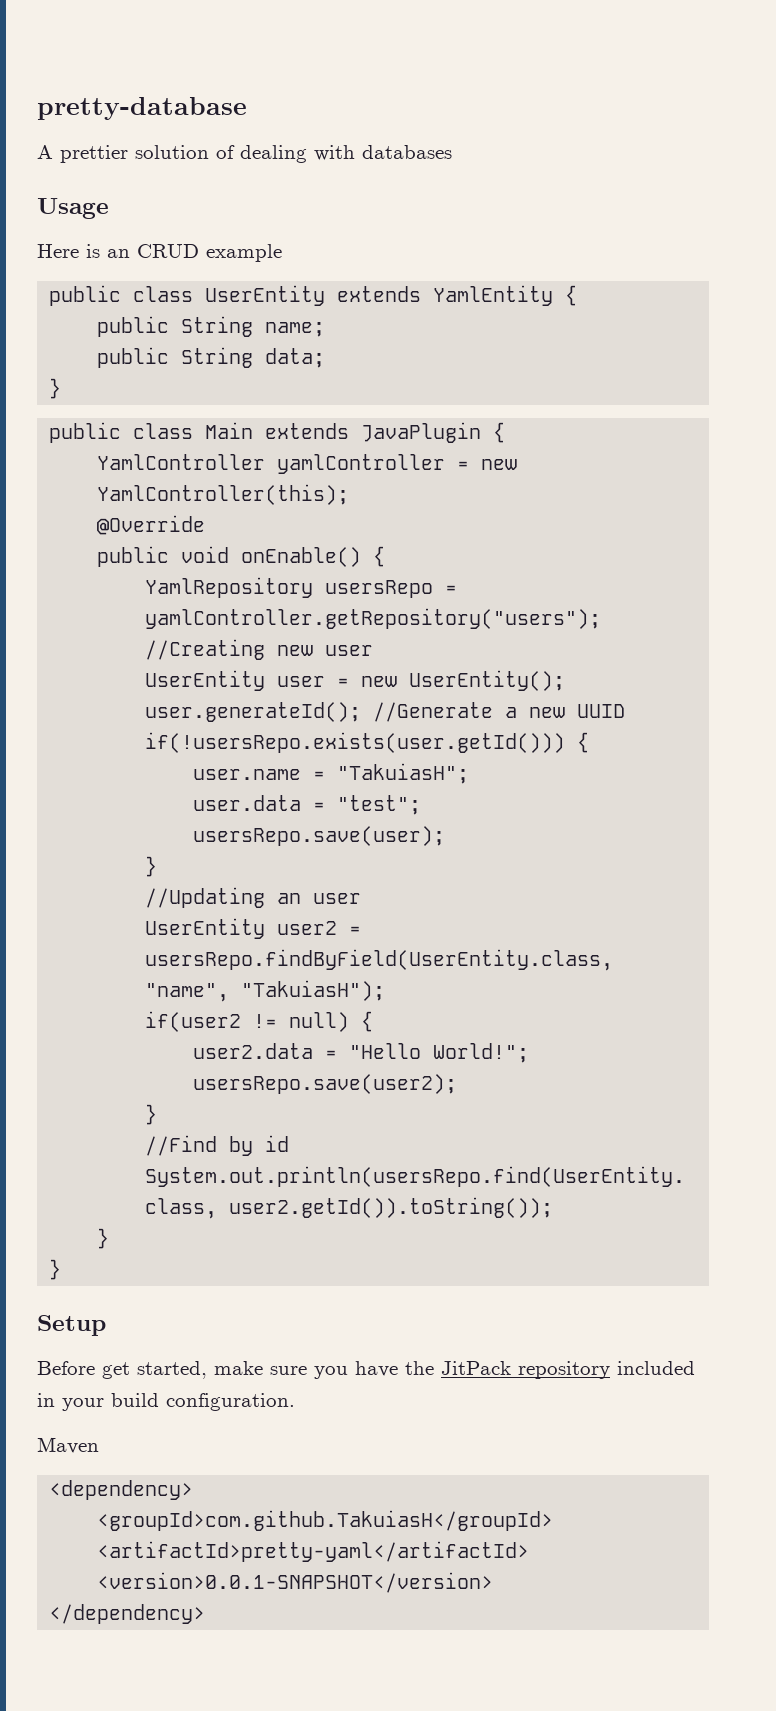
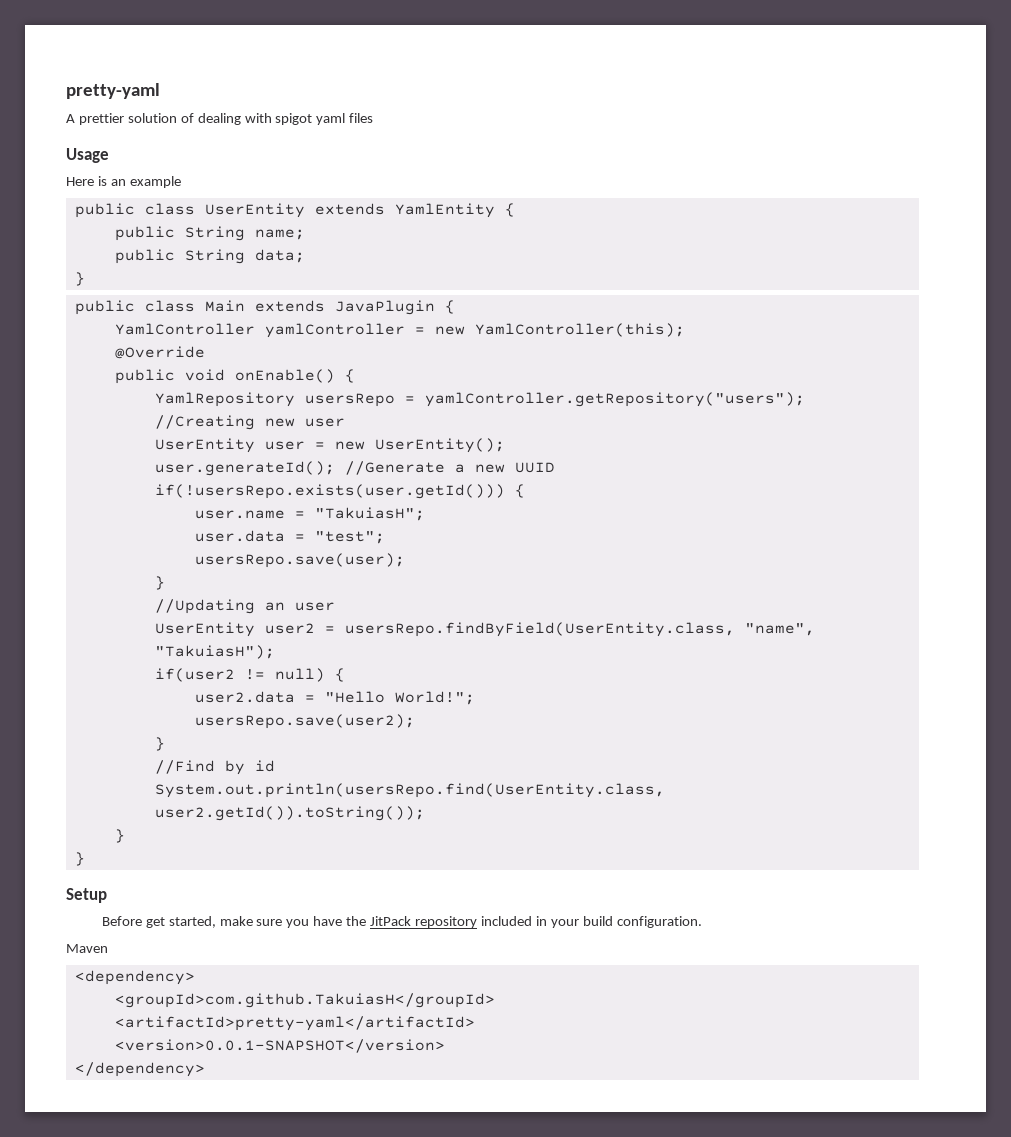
- pretty-database
+ pretty-yaml
- A prettier solution of dealing with databases
+ A prettier solution of dealing with spigot yaml files
- Here is an CRUD example
+ Here is an example

